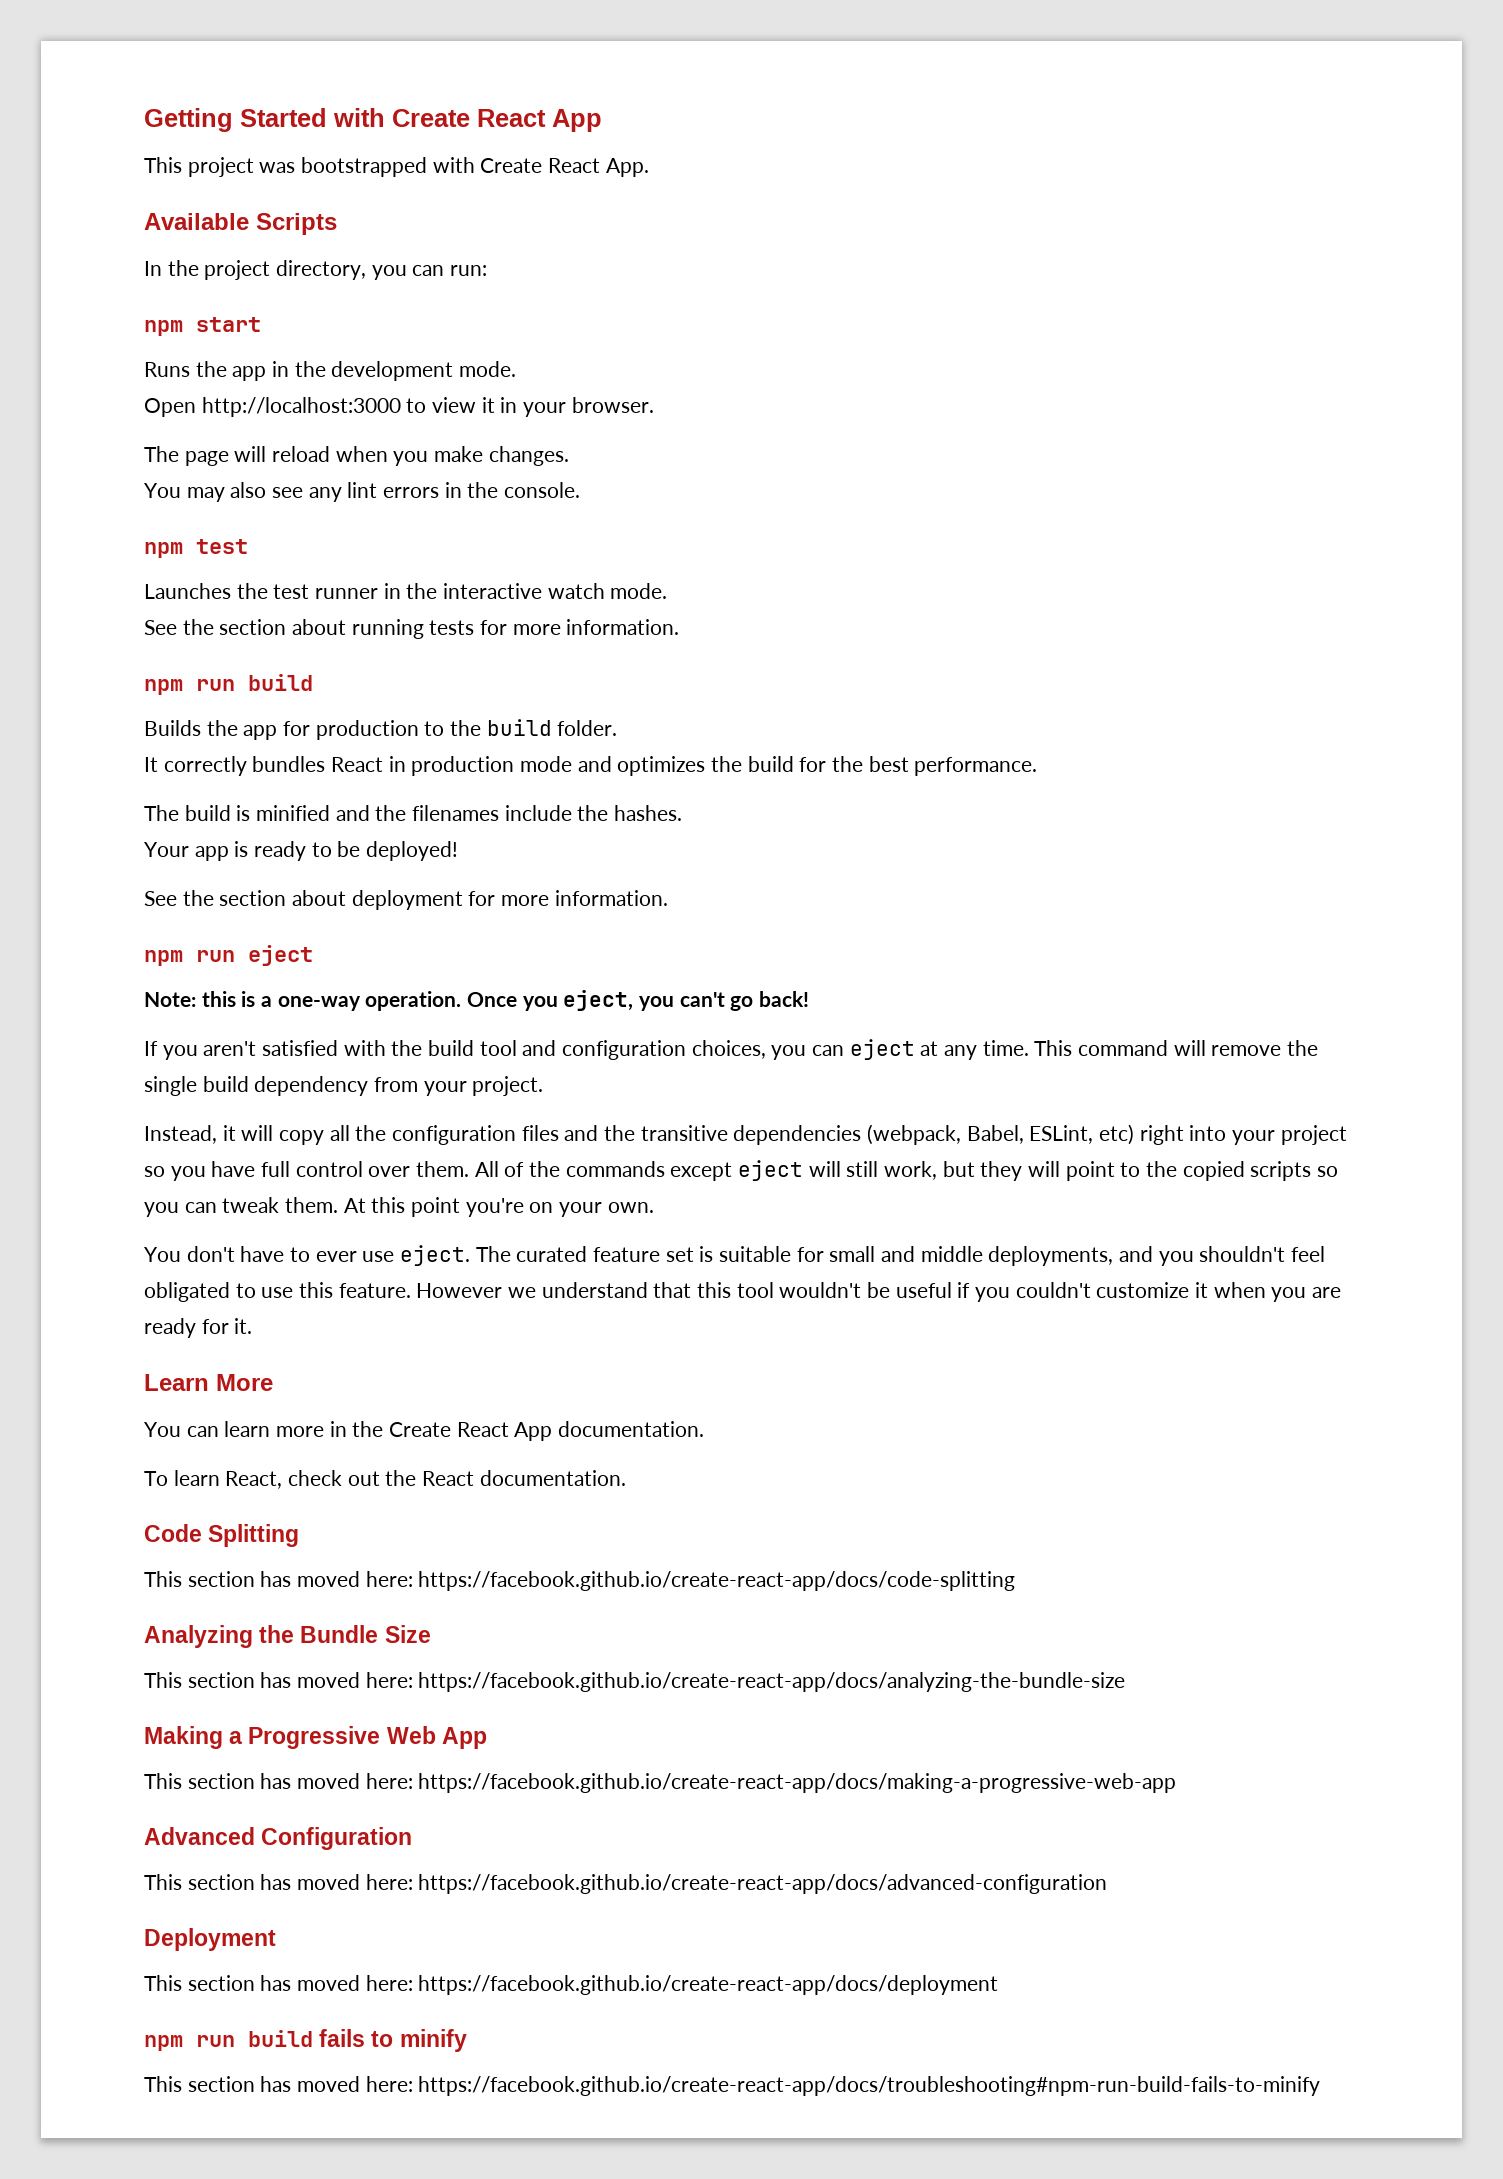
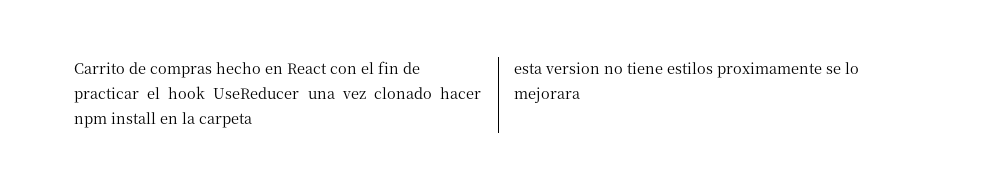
- Getting Started with Create React App
- This project was bootstrapped with Create React App.
- Available Scripts
- In the project directory, you can run:
- npm start
- Runs the app in the development mode.
- Open http://localhost:3000 to view it in your browser.
- The page will reload when you make changes.
- You may also see any lint errors in the console.
- npm test
- Launches the test runner in the interactive watch mode.
- See the section about running tests for more information.
- npm run build
- Builds the app for production to the build folder.
- It correctly bundles React in production mode and optimizes the build for the best performance.
- The build is minified and the filenames include the hashes.
- Your app is ready to be deployed!
- See the section about deployment for more information.
- npm run eject
- Note: this is a one-way operation. Once you eject, you can't go back!
- If you aren't satisfied with the build tool and configuration choices, you can eject at any time. This command will remove the single build dependency from your project.
- Instead, it will copy all the configuration files and the transitive dependencies (webpack, Babel, ESLint, etc) right into your project so you have full control over them. All of the commands except eject will still work, but they will point to the copied scripts so you can tweak them. At this point you're on your own.
- You don't have to ever use eject. The curated feature set is suitable for small and middle deployments, and you shouldn't feel obligated to use this feature. However we understand that this tool wouldn't be useful if you couldn't customize it when you are ready for it.
- Learn More
- You can learn more in the Create React App documentation.
- To learn React, check out the React documentation.
- Code Splitting
- This section has moved here: https://facebook.github.io/create-react-app/docs/code-splitting
- Analyzing the Bundle Size
- This section has moved here: https://facebook.github.io/create-react-app/docs/analyzing-the-bundle-size
- Making a Progressive Web App
- This section has moved here: https://facebook.github.io/create-react-app/docs/making-a-progressive-web-app
- Advanced Configuration
- This section has moved here: https://facebook.github.io/create-react-app/docs/advanced-configuration
- Deployment
- This section has moved here: https://facebook.github.io/create-react-app/docs/deployment
- npm run build fails to minify
- This section has moved here: https://facebook.github.io/create-react-app/docs/troubleshooting#npm-run-build-fails-to-minify
+ Carrito de compras hecho en React con el fin de practicar el hook UseReducer una vez clonado hacer npm install en la carpeta
+ esta version no tiene estilos proximamente se lo mejorara

